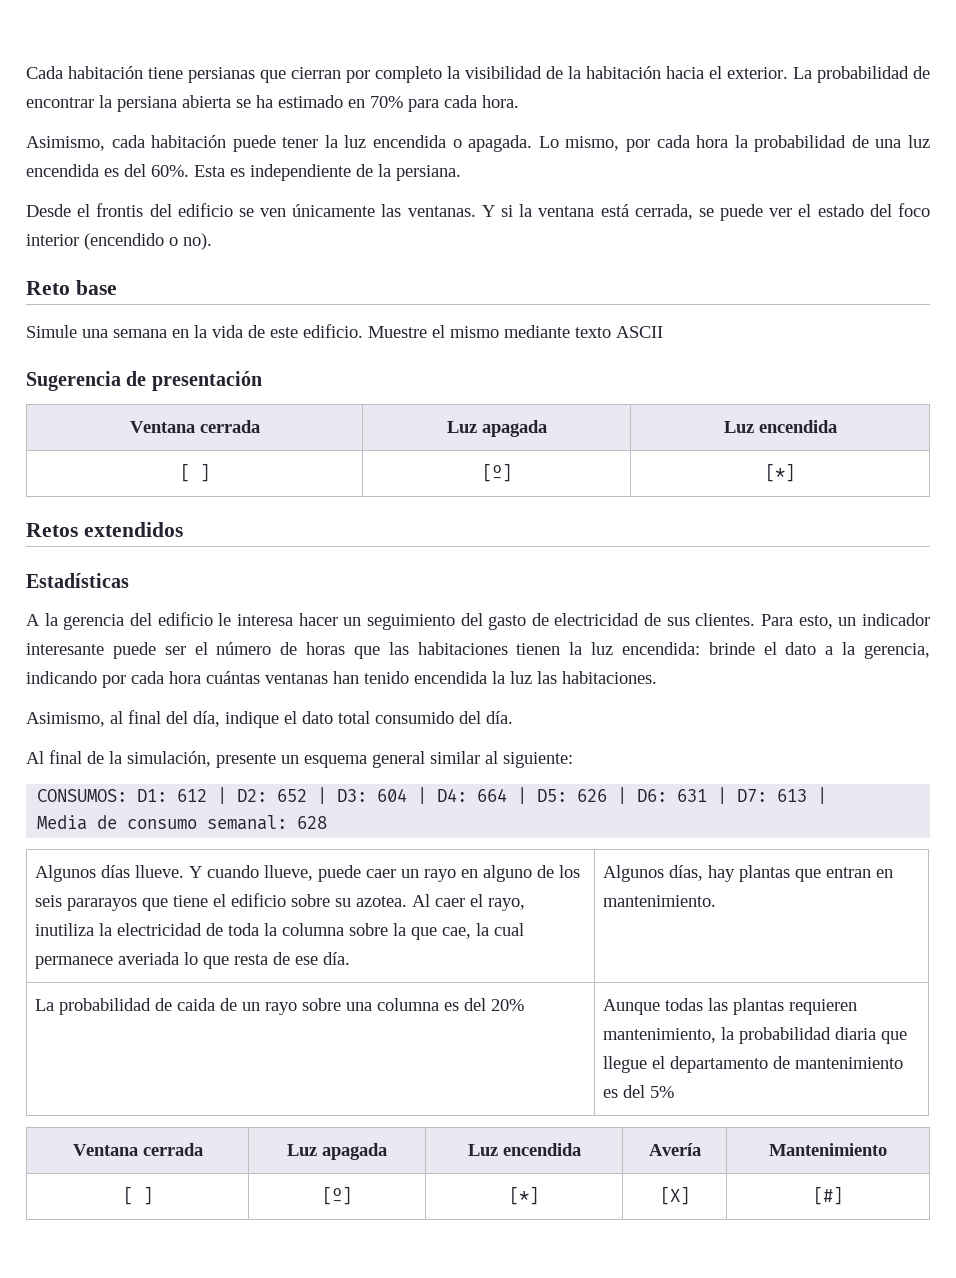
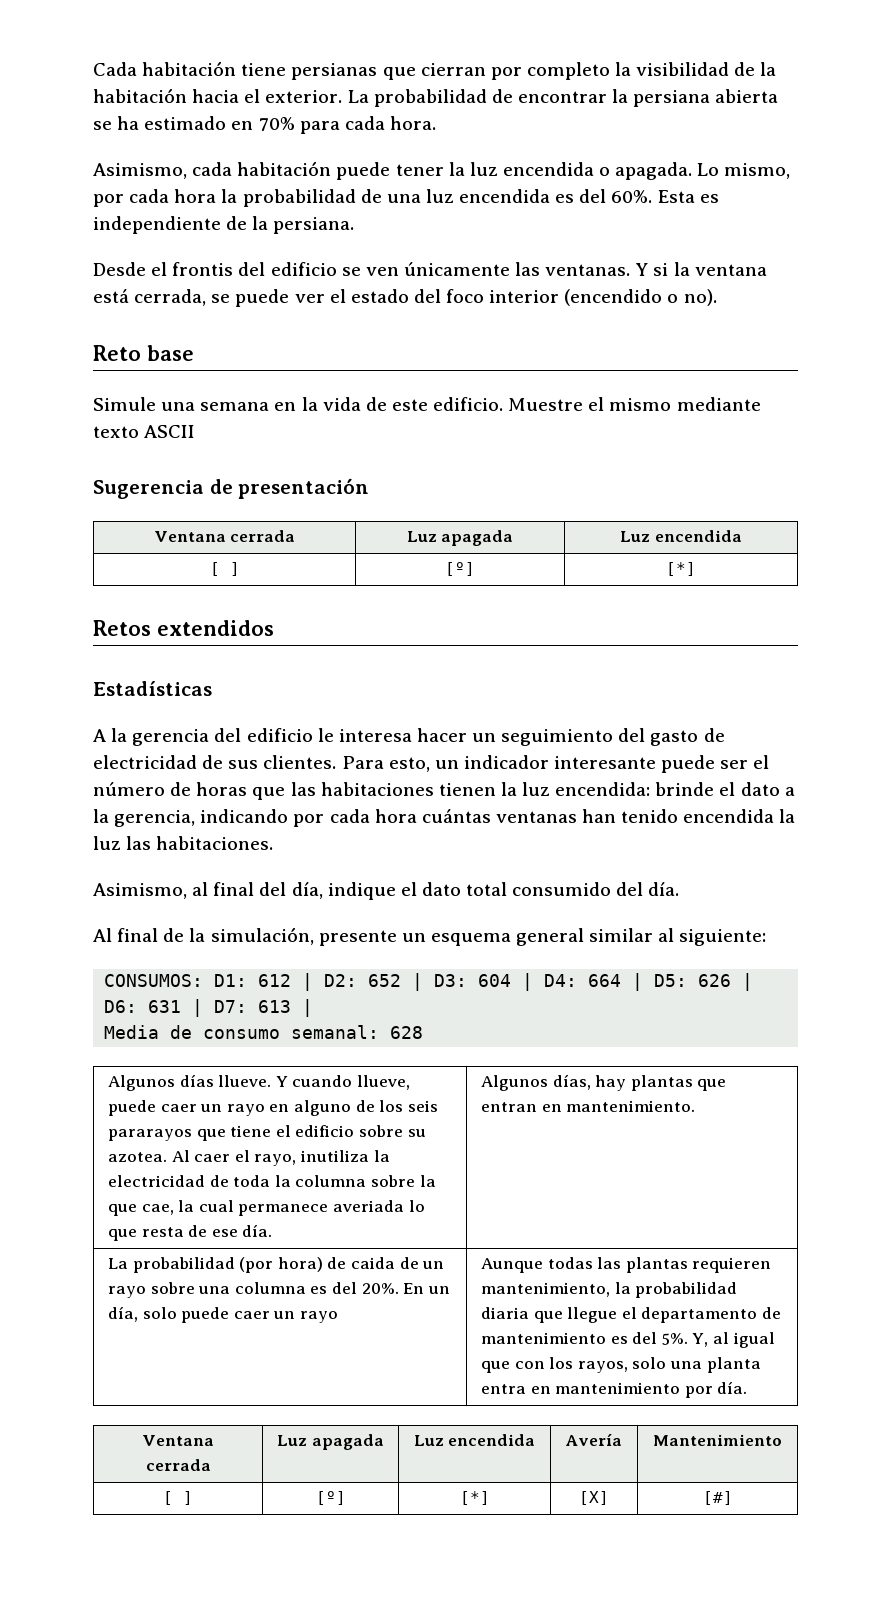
- La probabilidad de caida de un rayo sobre una columna es del 20%
+ La probabilidad (por hora) de caida de un rayo sobre una columna es del 20%. En un día, solo puede caer un rayo
- Aunque todas las plantas requieren mantenimiento, la probabilidad diaria que llegue el departamento de mantenimiento es del 5%
+ Aunque todas las plantas requieren mantenimiento, la probabilidad diaria que llegue el departamento de mantenimiento es del 5%. Y, al igual que con los rayos, solo una planta entra en mantenimiento por día.

